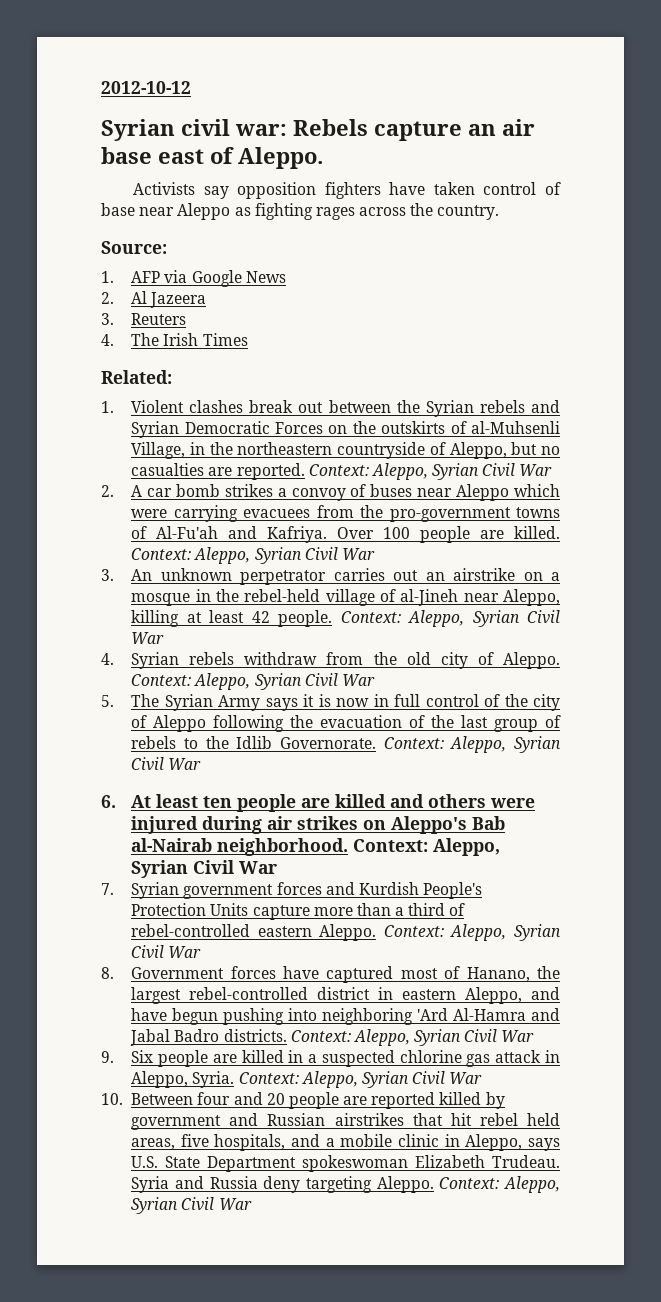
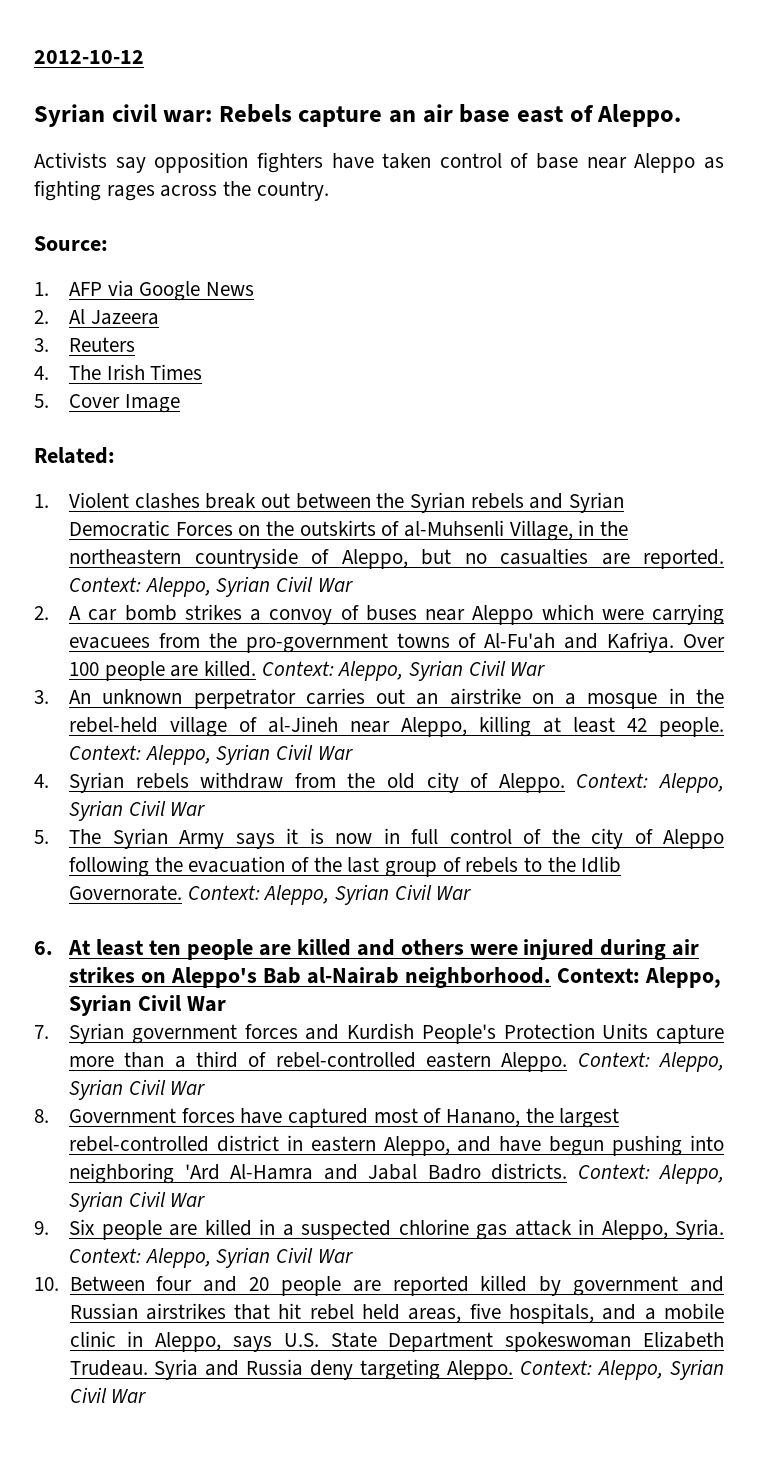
+ 5. Cover Image

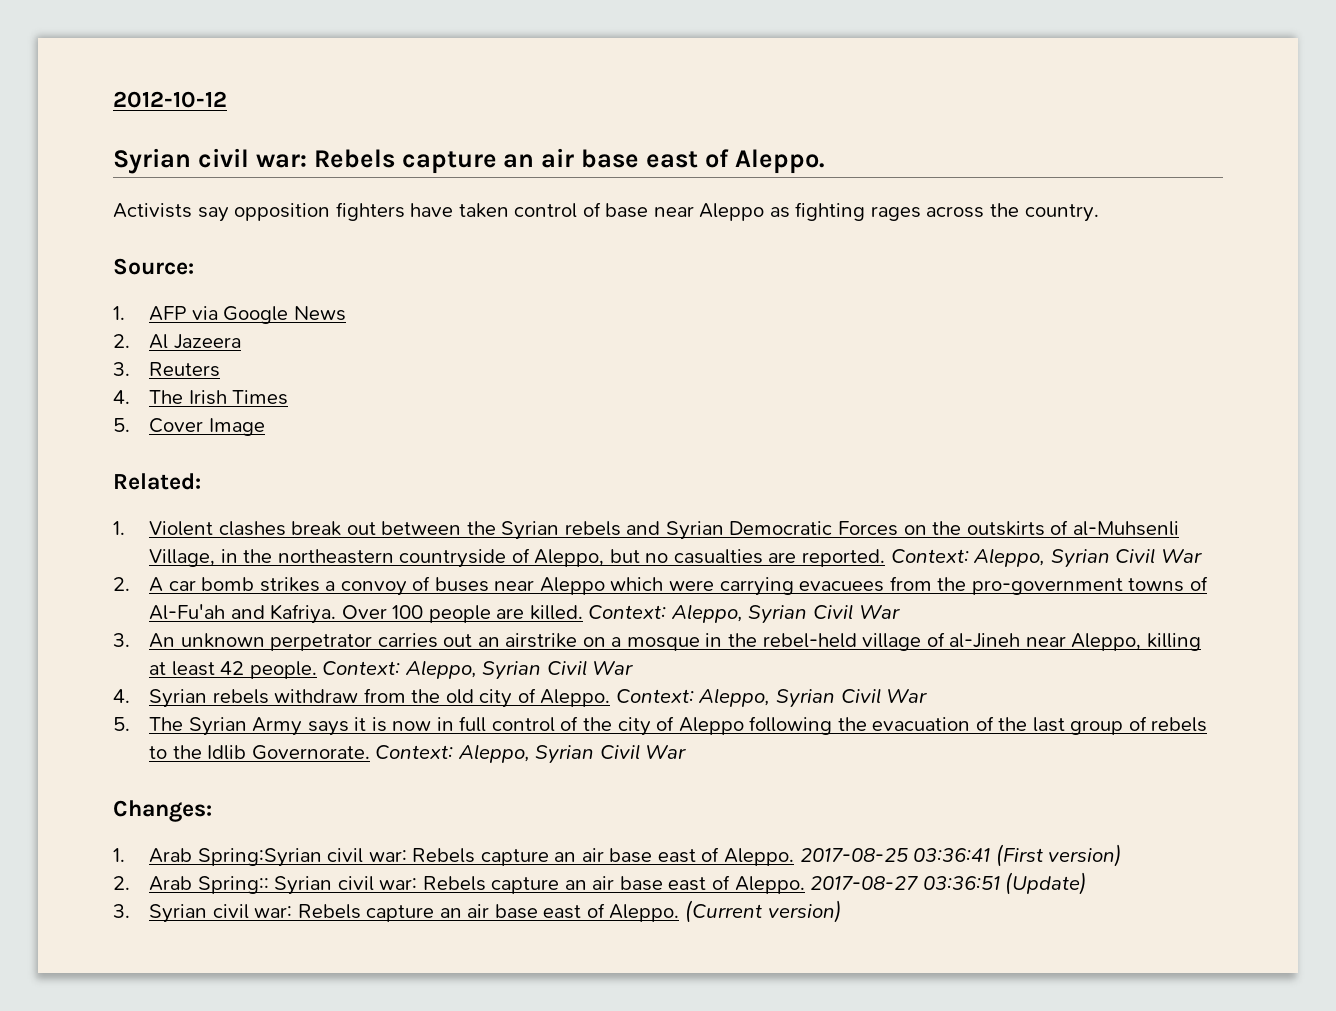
- 6. At least ten people are killed and others were injured during air strikes on Aleppo's Bab al-Nairab neighborhood. Context: Aleppo, Syrian Civil War
- 7. Syrian government forces and Kurdish People's Protection Units capture more than a third of rebel-controlled eastern Aleppo. Context: Aleppo, Syrian Civil War
- 8. Government forces have captured most of Hanano, the largest rebel-controlled district in eastern Aleppo, and have begun pushing into neighboring 'Ard Al-Hamra and Jabal Badro districts. Context: Aleppo, Syrian Civil War
- 9. Six people are killed in a suspected chlorine gas attack in Aleppo, Syria. Context: Aleppo, Syrian Civil War
- 10. Between four and 20 people are reported killed by government and Russian airstrikes that hit rebel held areas, five hospitals, and a mobile clinic in Aleppo, says U.S. State Department spokeswoman Elizabeth Trudeau. Syria and Russia deny targeting Aleppo. Context: Aleppo, Syrian Civil War
+ Changes:
+ 1. Arab Spring:Syrian civil war: Rebels capture an air base east of Aleppo. 2017-08-25 03:36:41 (First version)
+ 2. Arab Spring:: Syrian civil war: Rebels capture an air base east of Aleppo. 2017-08-27 03:36:51 (Update)
+ 3. Syrian civil war: Rebels capture an air base east of Aleppo. (Current version)

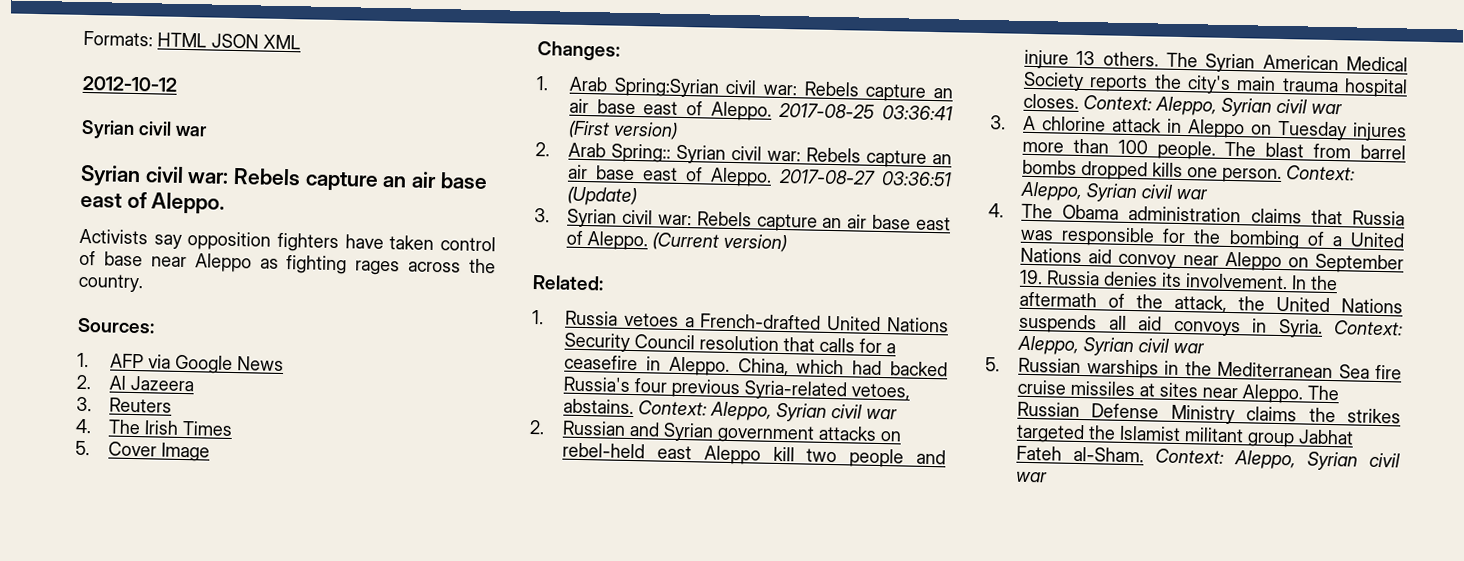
+ Formats: HTML JSON XML
  2012-10-12
+ Syrian civil war
- Source:
+ Sources:
- Related:
- 1. Violent clashes break out between the Syrian rebels and Syrian Democratic Forces on the outskirts of al-Muhsenli Village, in the northeastern countryside of Aleppo, but no casualties are reported. Context: Aleppo, Syrian Civil War
- 2. A car bomb strikes a convoy of buses near Aleppo which were carrying evacuees from the pro-government towns of Al-Fu'ah and Kafriya. Over 100 people are killed. Context: Aleppo, Syrian Civil War
- 3. An unknown perpetrator carries out an airstrike on a mosque in the rebel-held village of al-Jineh near Aleppo, killing at least 42 people. Context: Aleppo, Syrian Civil War
- 4. Syrian rebels withdraw from the old city of Aleppo. Context: Aleppo, Syrian Civil War
- 5. The Syrian Army says it is now in full control of the city of Aleppo following the evacuation of the last group of rebels to the Idlib Governorate. Context: Aleppo, Syrian Civil War
+ Related:
+ 1. Russia vetoes a French-drafted United Nations Security Council resolution that calls for a ceasefire in Aleppo. China, which had backed Russia's four previous Syria-related vetoes, abstains. Context: Aleppo, Syrian civil war
+ 2. Russian and Syrian government attacks on rebel-held east Aleppo kill two people and injure 13 others. The Syrian American Medical Society reports the city's main trauma hospital closes. Context: Aleppo, Syrian civil war
+ 3. A chlorine attack in Aleppo on Tuesday injures more than 100 people. The blast from barrel bombs dropped kills one person. Context: Aleppo, Syrian civil war
+ 4. The Obama administration claims that Russia was responsible for the bombing of a United Nations aid convoy near Aleppo on September 19. Russia denies its involvement. In the aftermath of the attack, the United Nations suspends all aid convoys in Syria. Context: Aleppo, Syrian civil war
+ 5. Russian warships in the Mediterranean Sea fire cruise missiles at sites near Aleppo. The Russian Defense Ministry claims the strikes targeted the Islamist militant group Jabhat Fateh al-Sham. Context: Aleppo, Syrian civil war

